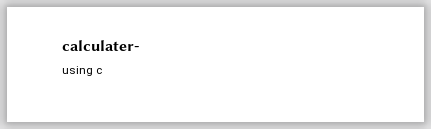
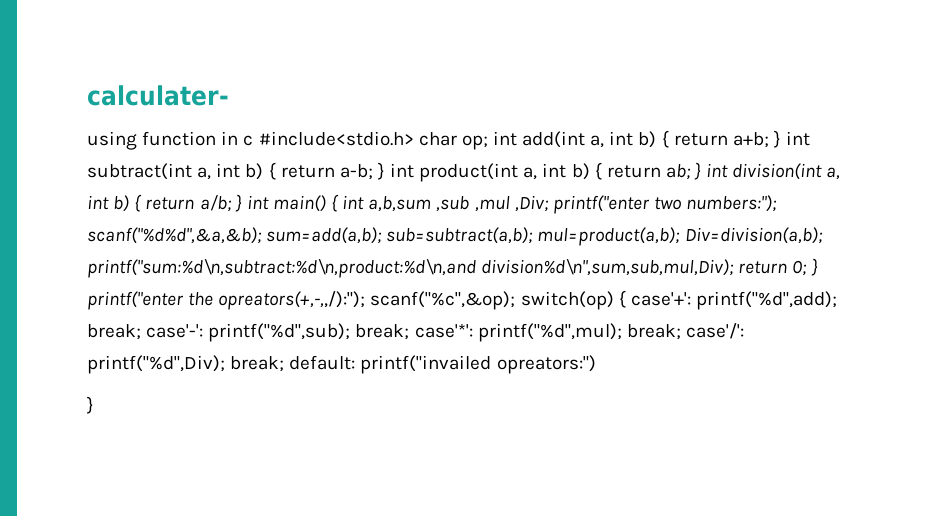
- using c
+ using function in c #include<stdio.h> char op; int add(int a, int b) { return a+b; } int subtract(int a, int b) { return a-b; } int product(int a, int b) { return ab; } int division(int a, int b) { return a/b; } int main() { int a,b,sum ,sub ,mul ,Div; printf("enter two numbers:"); scanf("%d%d",&a,&b); sum=add(a,b); sub=subtract(a,b); mul=product(a,b); Div=division(a,b); printf("sum:%d\n,subtract:%d\n,product:%d\n,and division%d\n",sum,sub,mul,Div); return 0; } printf("enter the opreators(+,-,,/):"); scanf("%c",&op); switch(op) { case'+': printf("%d",add); break; case'-': printf("%d",sub); break; case'*': printf("%d",mul); break; case'/': printf("%d",Div); break; default: printf("invailed opreators:")
+ }

